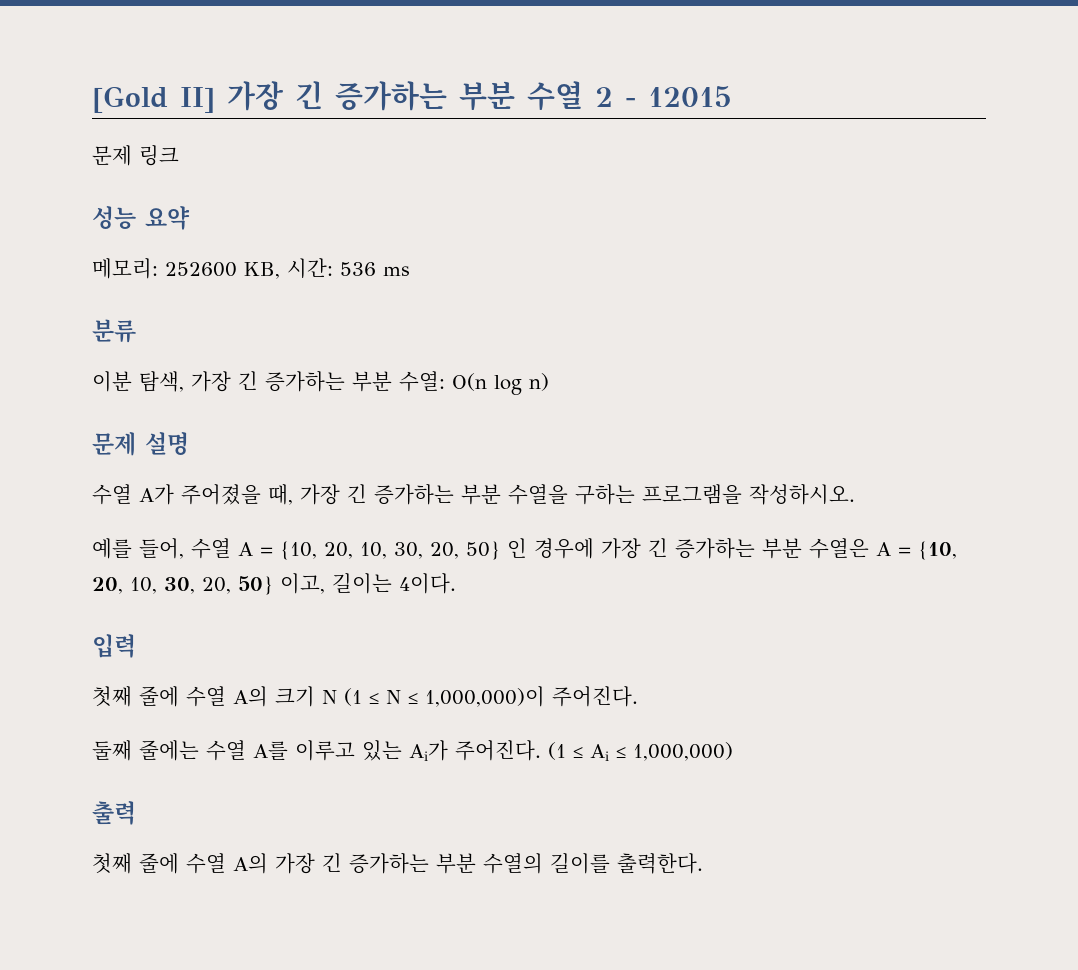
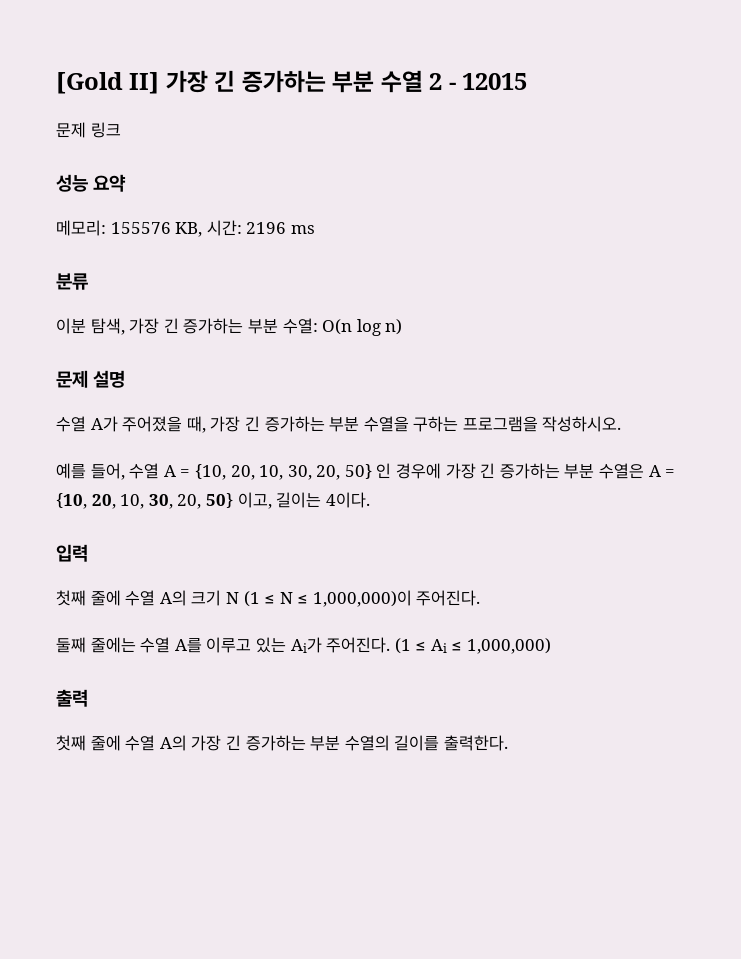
- 메모리: 252600 KB, 시간: 536 ms
+ 메모리: 155576 KB, 시간: 2196 ms

